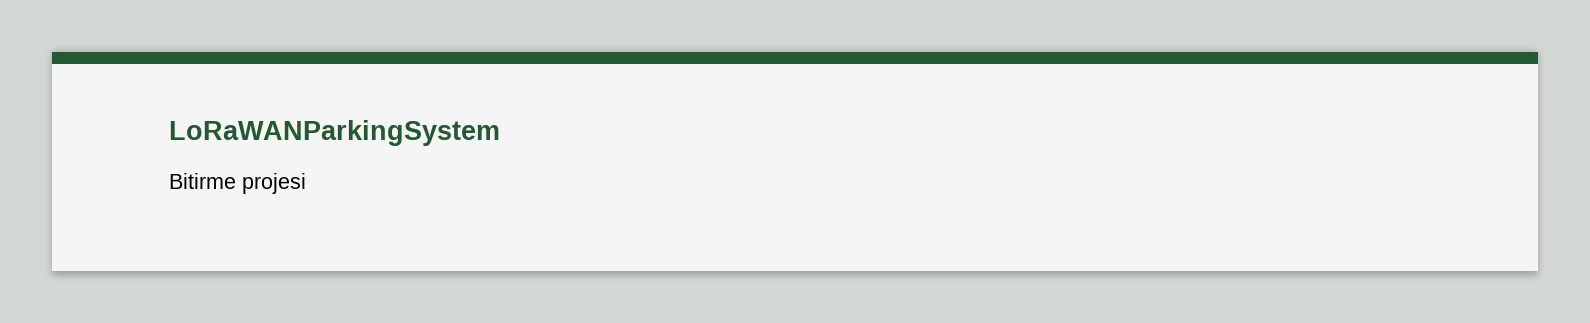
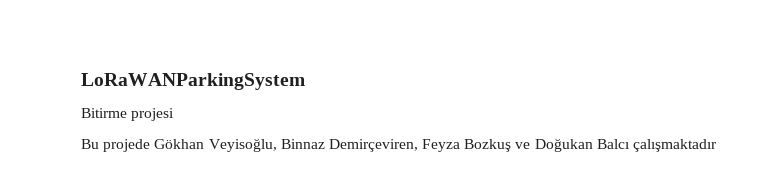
+ Bu projede Gökhan Veyisoğlu, Binnaz Demirçeviren, Feyza Bozkuş ve Doğukan Balcı çalışmaktadır

